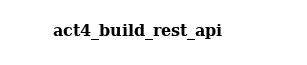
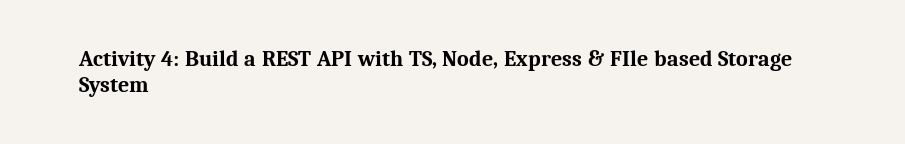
- act4_build_rest_api
+ Activity 4: Build a REST API with TS, Node, Express & FIle based Storage System

